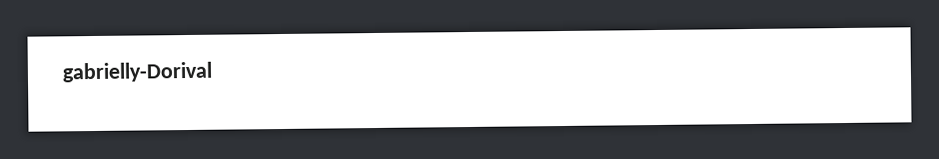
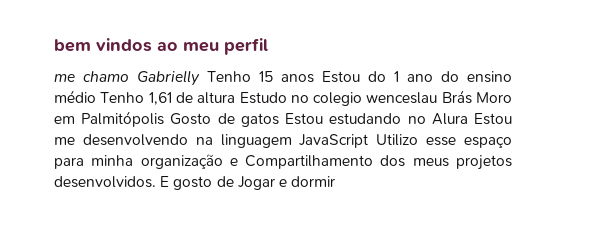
- gabrielly-Dorival
+ bem vindos ao meu perfil
+ me chamo Gabrielly Tenho 15 anos Estou do 1 ano do ensino médio Tenho 1,61 de altura Estudo no colegio wenceslau Brás Moro em Palmitópolis Gosto de gatos Estou estudando no Alura Estou me desenvolvendo na linguagem JavaScript Utilizo esse espaço para minha organização e Compartilhamento dos meus projetos desenvolvidos. E gosto de Jogar e dormir

